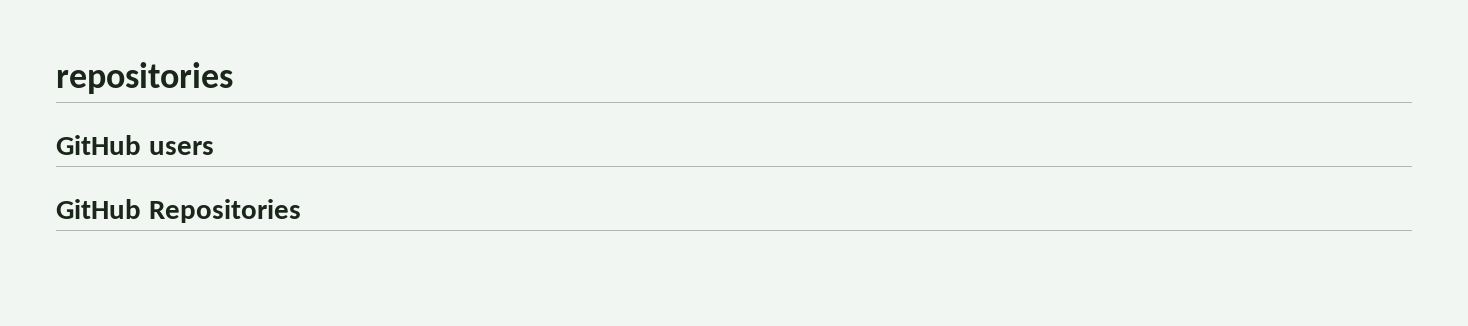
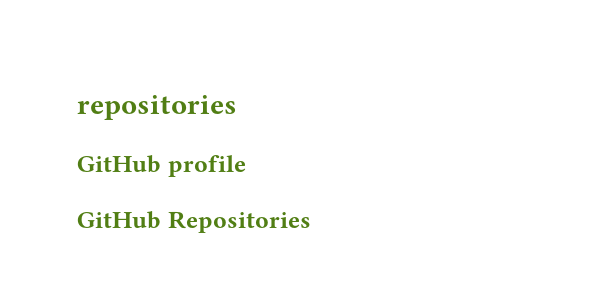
- GitHub users
+ GitHub profile

